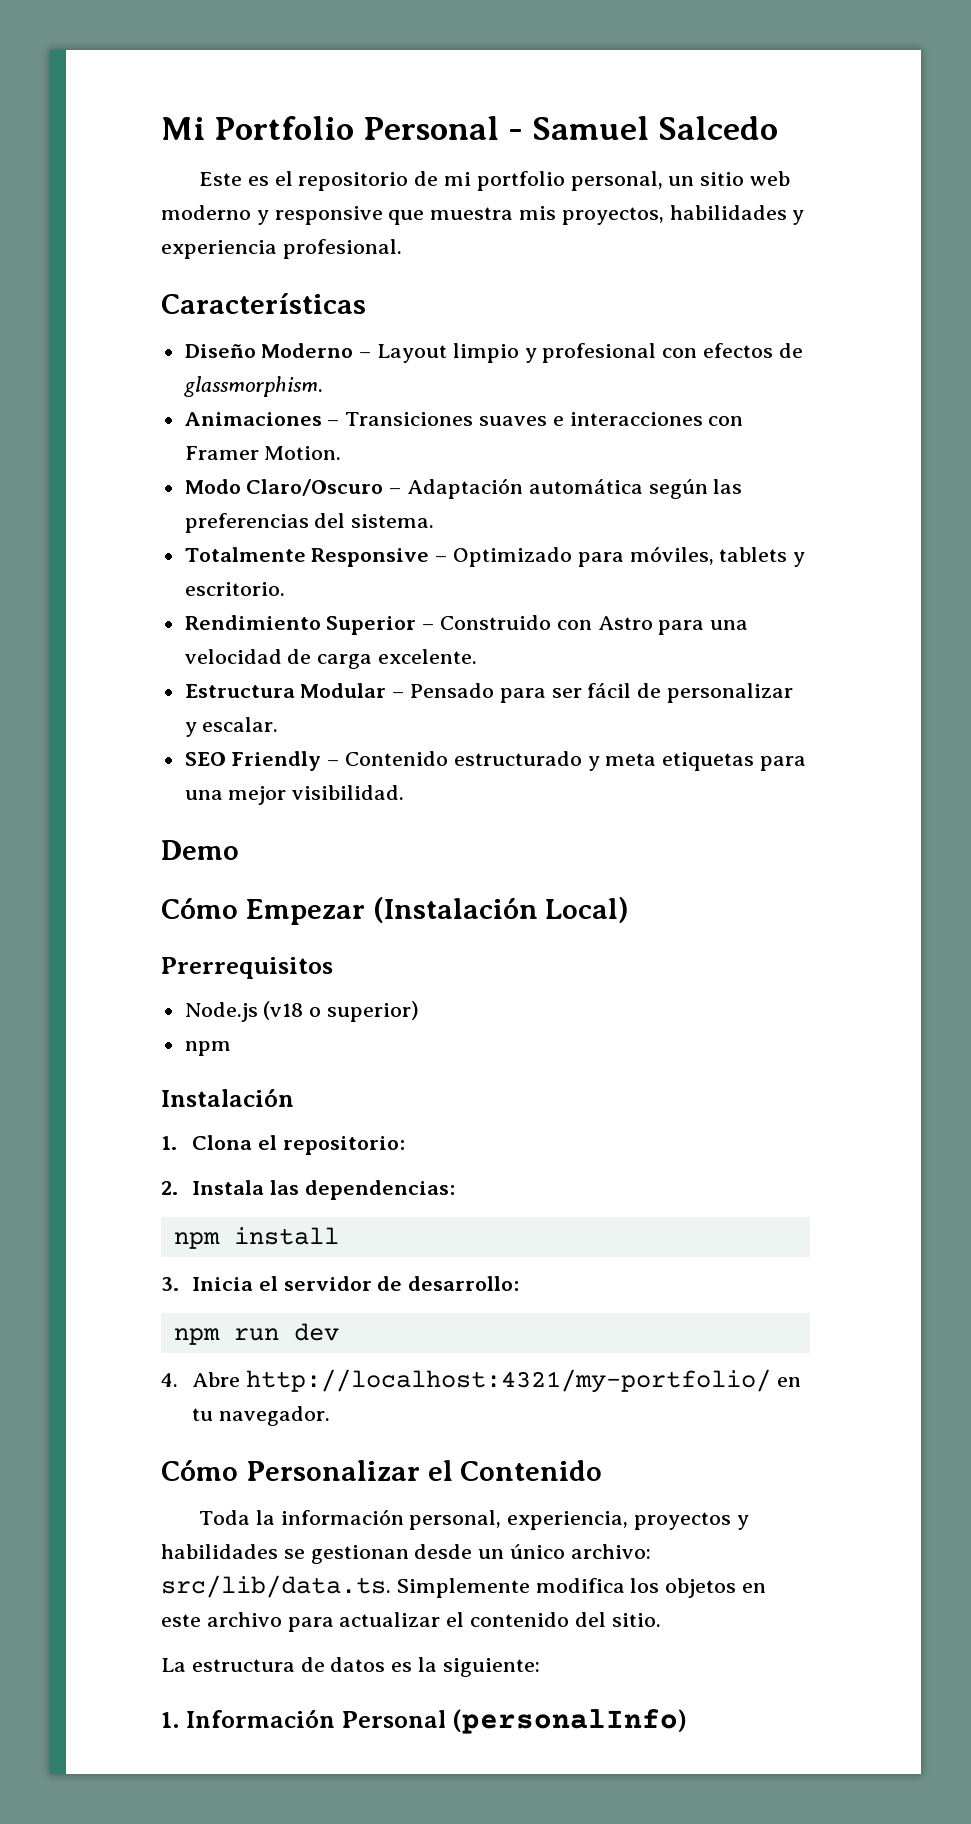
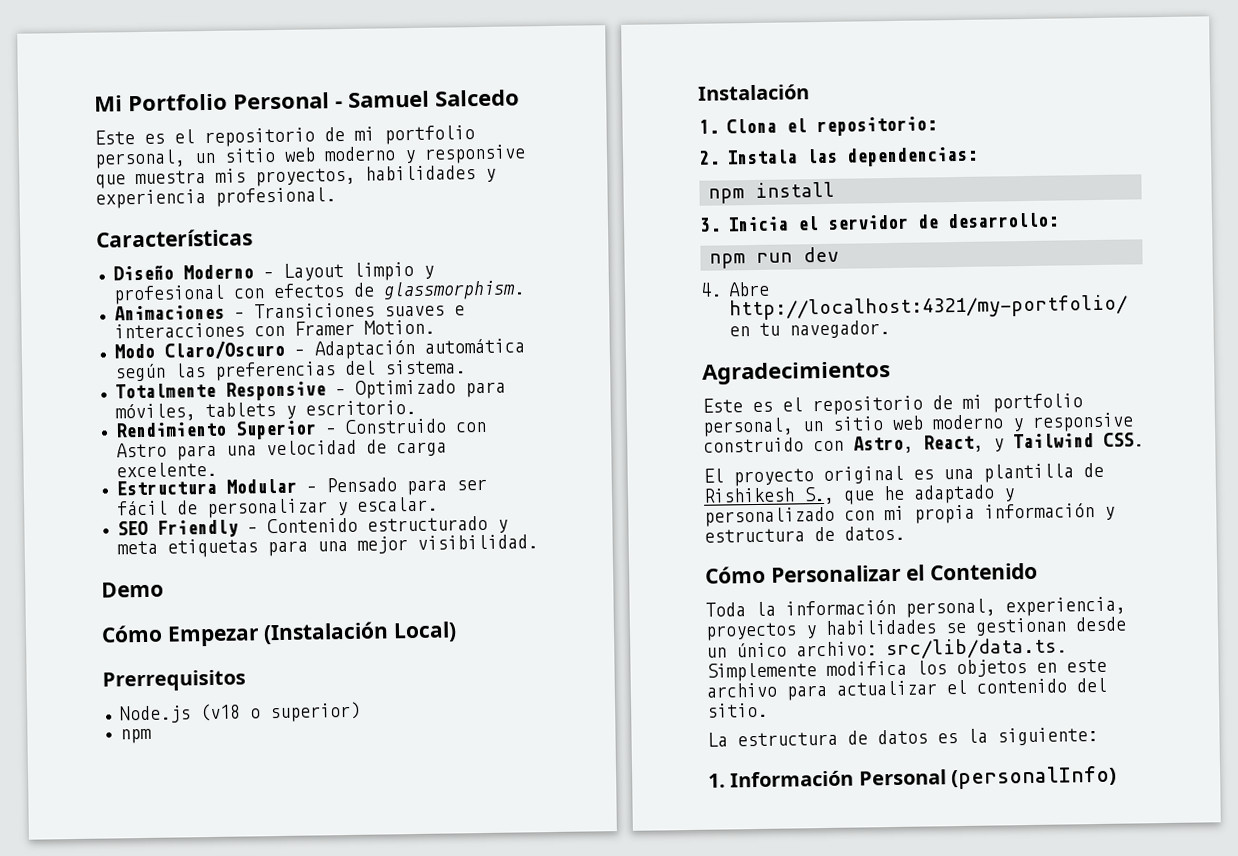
+ Agradecimientos
+ Este es el repositorio de mi portfolio personal, un sitio web moderno y responsive construido con Astro, React, y Tailwind CSS.
+ El proyecto original es una plantilla de Rishikesh S., que he adaptado y personalizado con mi propia información y estructura de datos.

